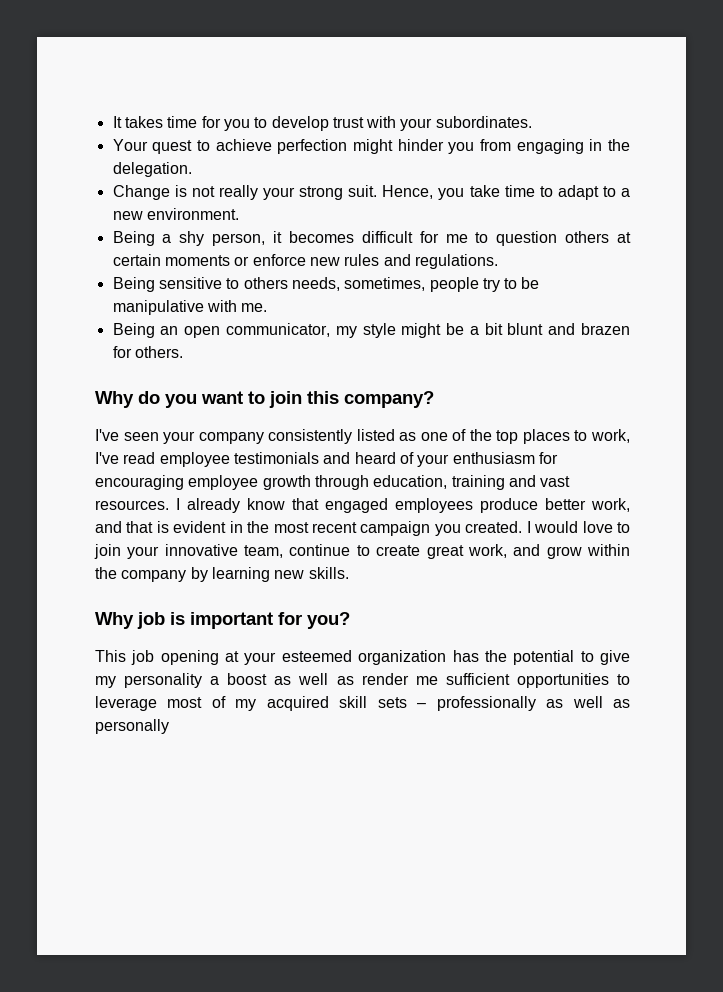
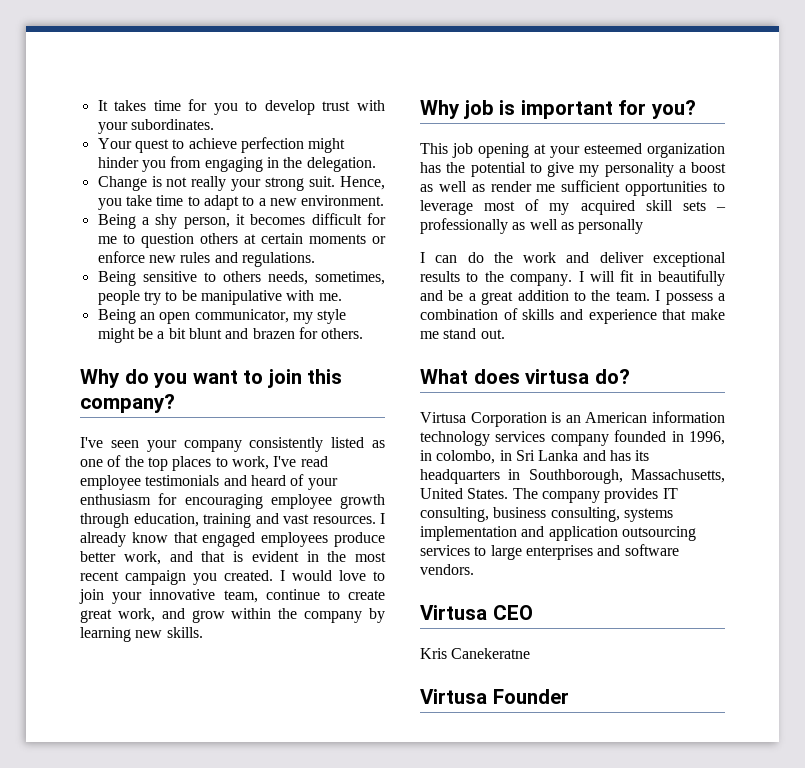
+ I can do the work and deliver exceptional results to the company. I will fit in beautifully and be a great addition to the team. I possess a combination of skills and experience that make me stand out.
+ What does virtusa do?
+ Virtusa Corporation is an American information technology services company founded in 1996, in colombo, in Sri Lanka and has its headquarters in Southborough, Massachusetts, United States. The company provides IT consulting, business consulting, systems implementation and application outsourcing services to large enterprises and software vendors.
+ Virtusa CEO
+ Kris Canekeratne
+ Virtusa Founder

